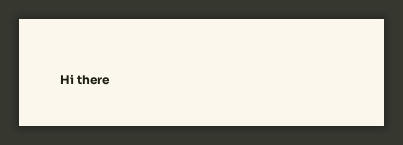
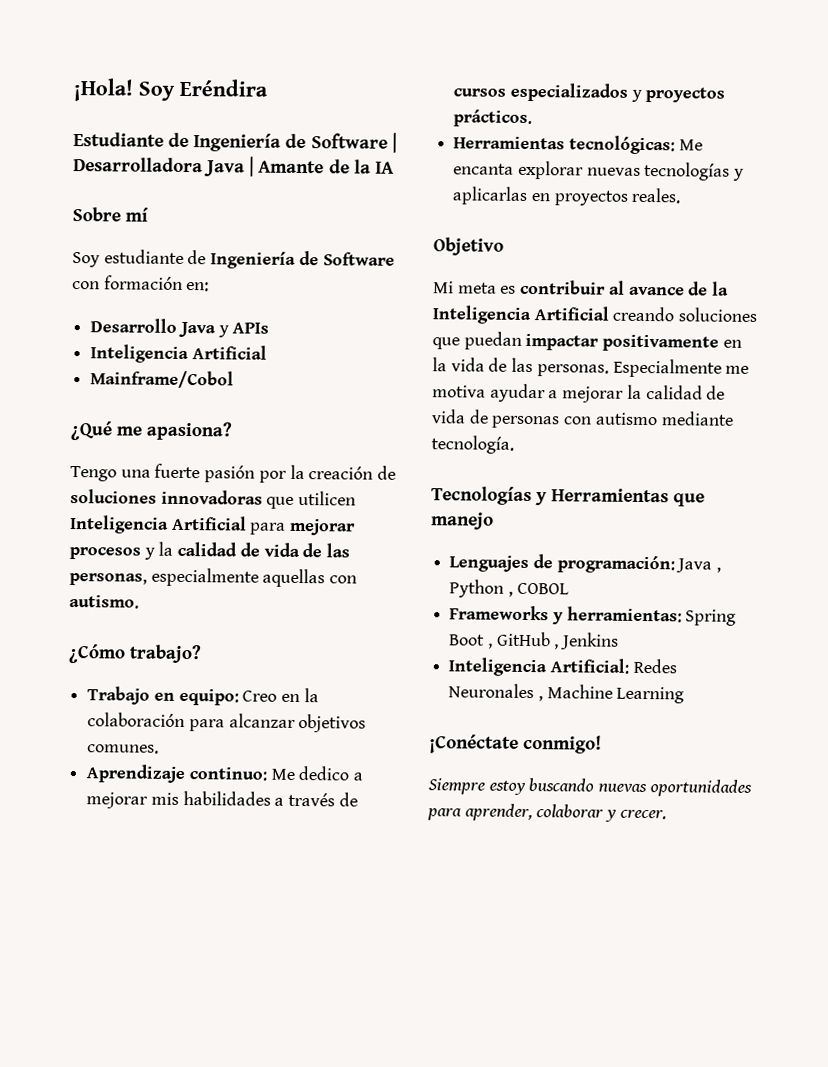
- Hi there
+ ¡Hola! Soy Eréndira
+ Estudiante de Ingeniería de Software | Desarrolladora Java | Amante de la IA
+ Sobre mí
+ Soy estudiante de Ingeniería de Software con formación en:
+ Desarrollo Java y APIs
+ Inteligencia Artificial
+ Mainframe/Cobol
+ ¿Qué me apasiona?
+ Tengo una fuerte pasión por la creación de soluciones innovadoras que utilicen Inteligencia Artificial para mejorar procesos y la calidad de vida de las personas, especialmente aquellas con autismo.
+ ¿Cómo trabajo?
+ Trabajo en equipo: Creo en la colaboración para alcanzar objetivos comunes.
+ Aprendizaje continuo: Me dedico a mejorar mis habilidades a través de cursos especializados y proyectos prácticos.
+ Herramientas tecnológicas: Me encanta explorar nuevas tecnologías y aplicarlas en proyectos reales.
+ Objetivo
+ Mi meta es contribuir al avance de la Inteligencia Artificial creando soluciones que puedan impactar positivamente en la vida de las personas. Especialmente me motiva ayudar a mejorar la calidad de vida de personas con autismo mediante tecnología.
+ Tecnologías y Herramientas que manejo
+ Lenguajes de programación: Java , Python , COBOL
+ Frameworks y herramientas: Spring Boot , GitHub , Jenkins
+ Inteligencia Artificial: Redes Neuronales , Machine Learning
+ ¡Conéctate conmigo!
+ Siempre estoy buscando nuevas oportunidades para aprender, colaborar y crecer.

